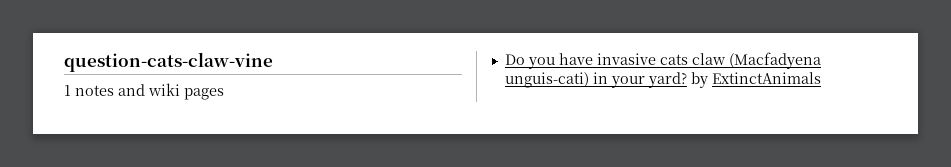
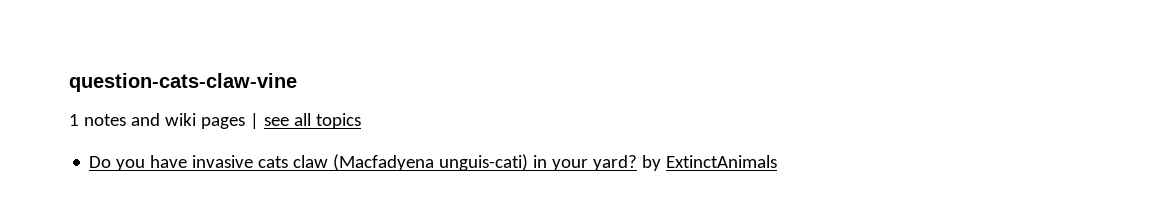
- 1 notes and wiki pages
+ 1 notes and wiki pages | see all topics

